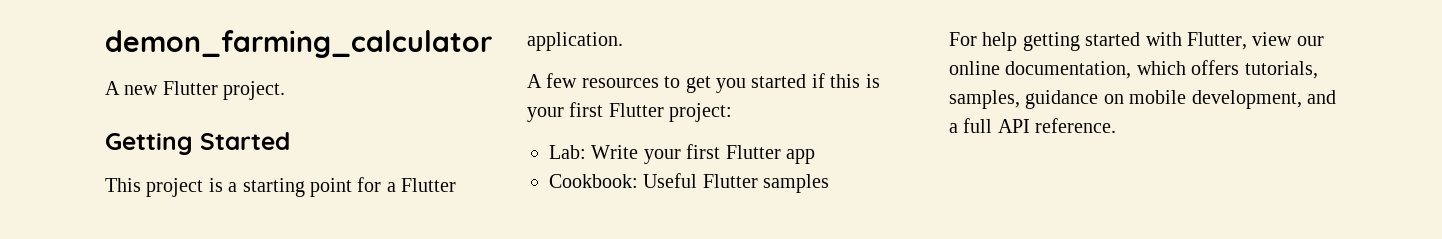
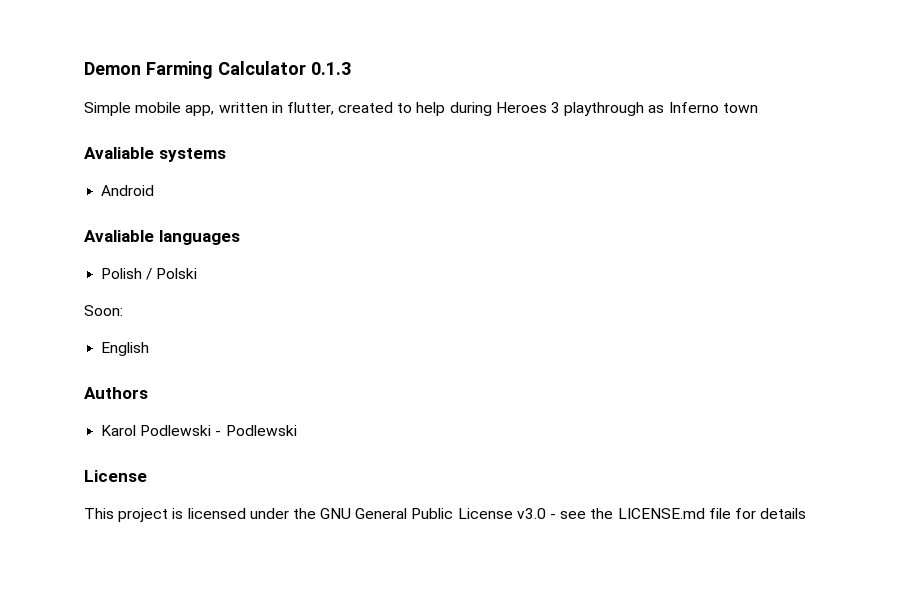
- demon_farming_calculator
- A new Flutter project.
- Getting Started
- This project is a starting point for a Flutter application.
- A few resources to get you started if this is your first Flutter project:
- Lab: Write your first Flutter app
- Cookbook: Useful Flutter samples
- For help getting started with Flutter, view our online documentation, which offers tutorials, samples, guidance on mobile development, and a full API reference.
+ Demon Farming Calculator 0.1.3
+ Simple mobile app, written in flutter, created to help during Heroes 3 playthrough as Inferno town
+ Avaliable systems
+ Android
+ Avaliable languages
+ Polish / Polski
+ Soon:
+ English
+ Authors
+ Karol Podlewski - Podlewski
+ License
+ This project is licensed under the GNU General Public License v3.0 - see the LICENSE.md file for details

